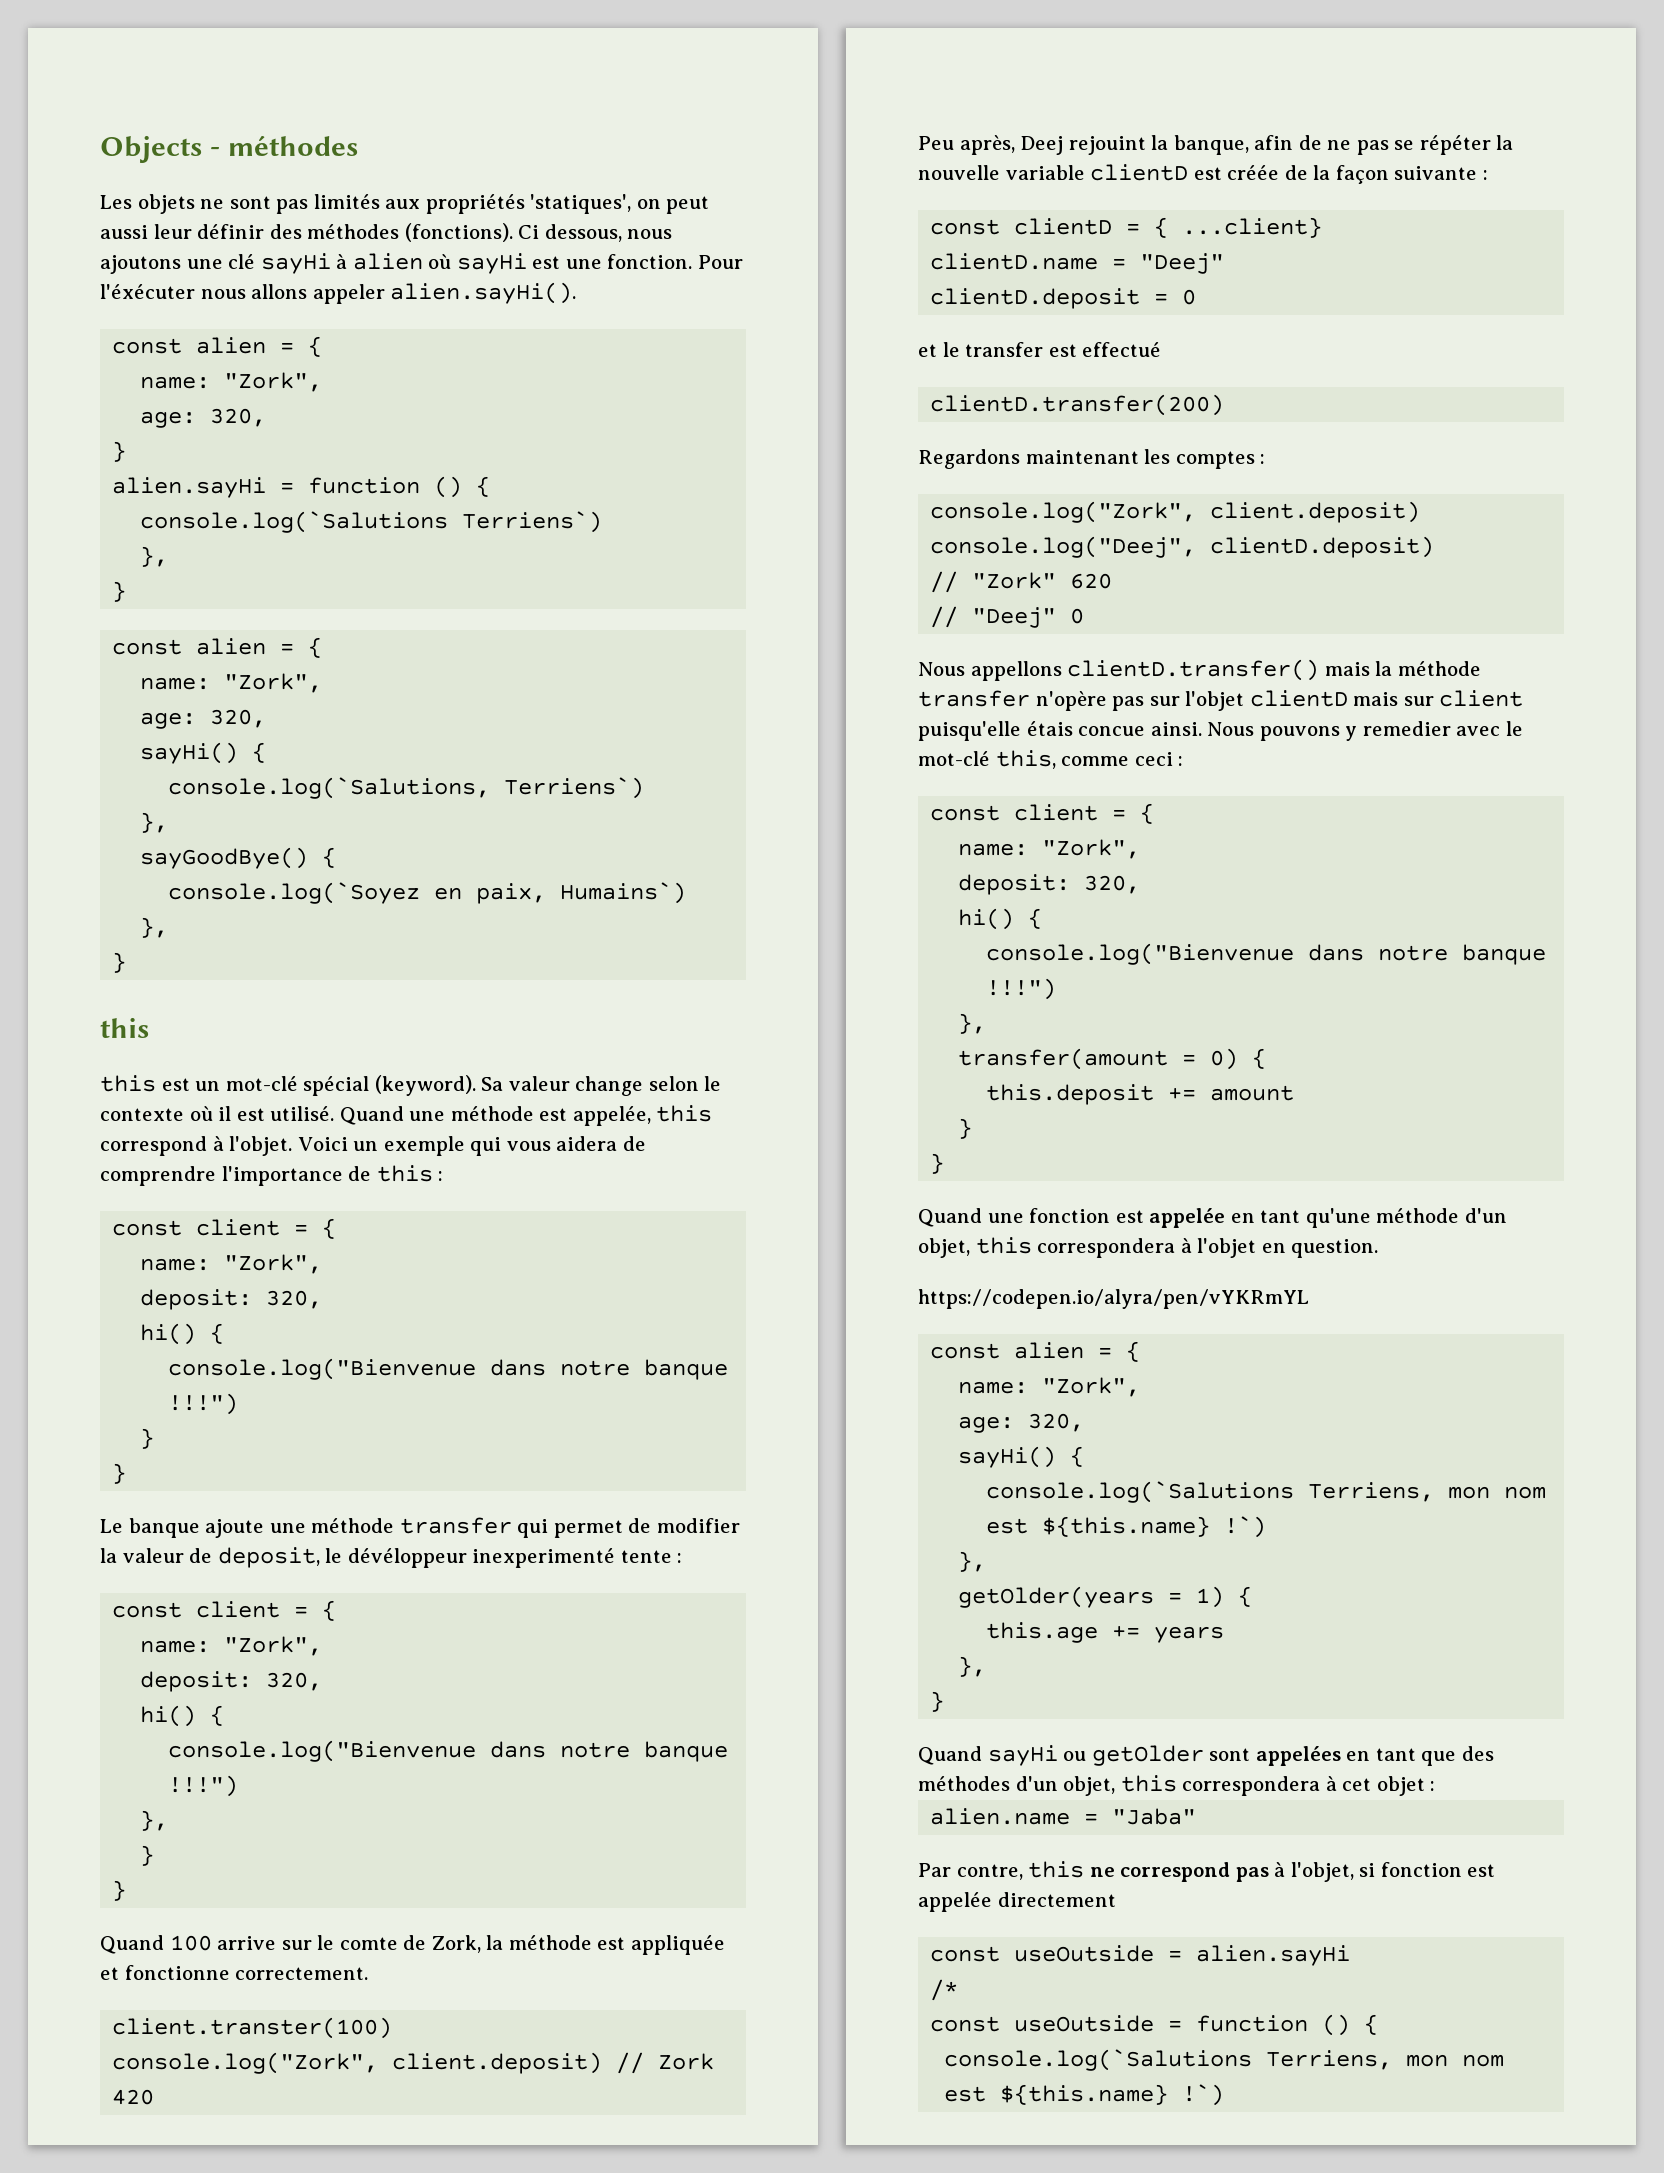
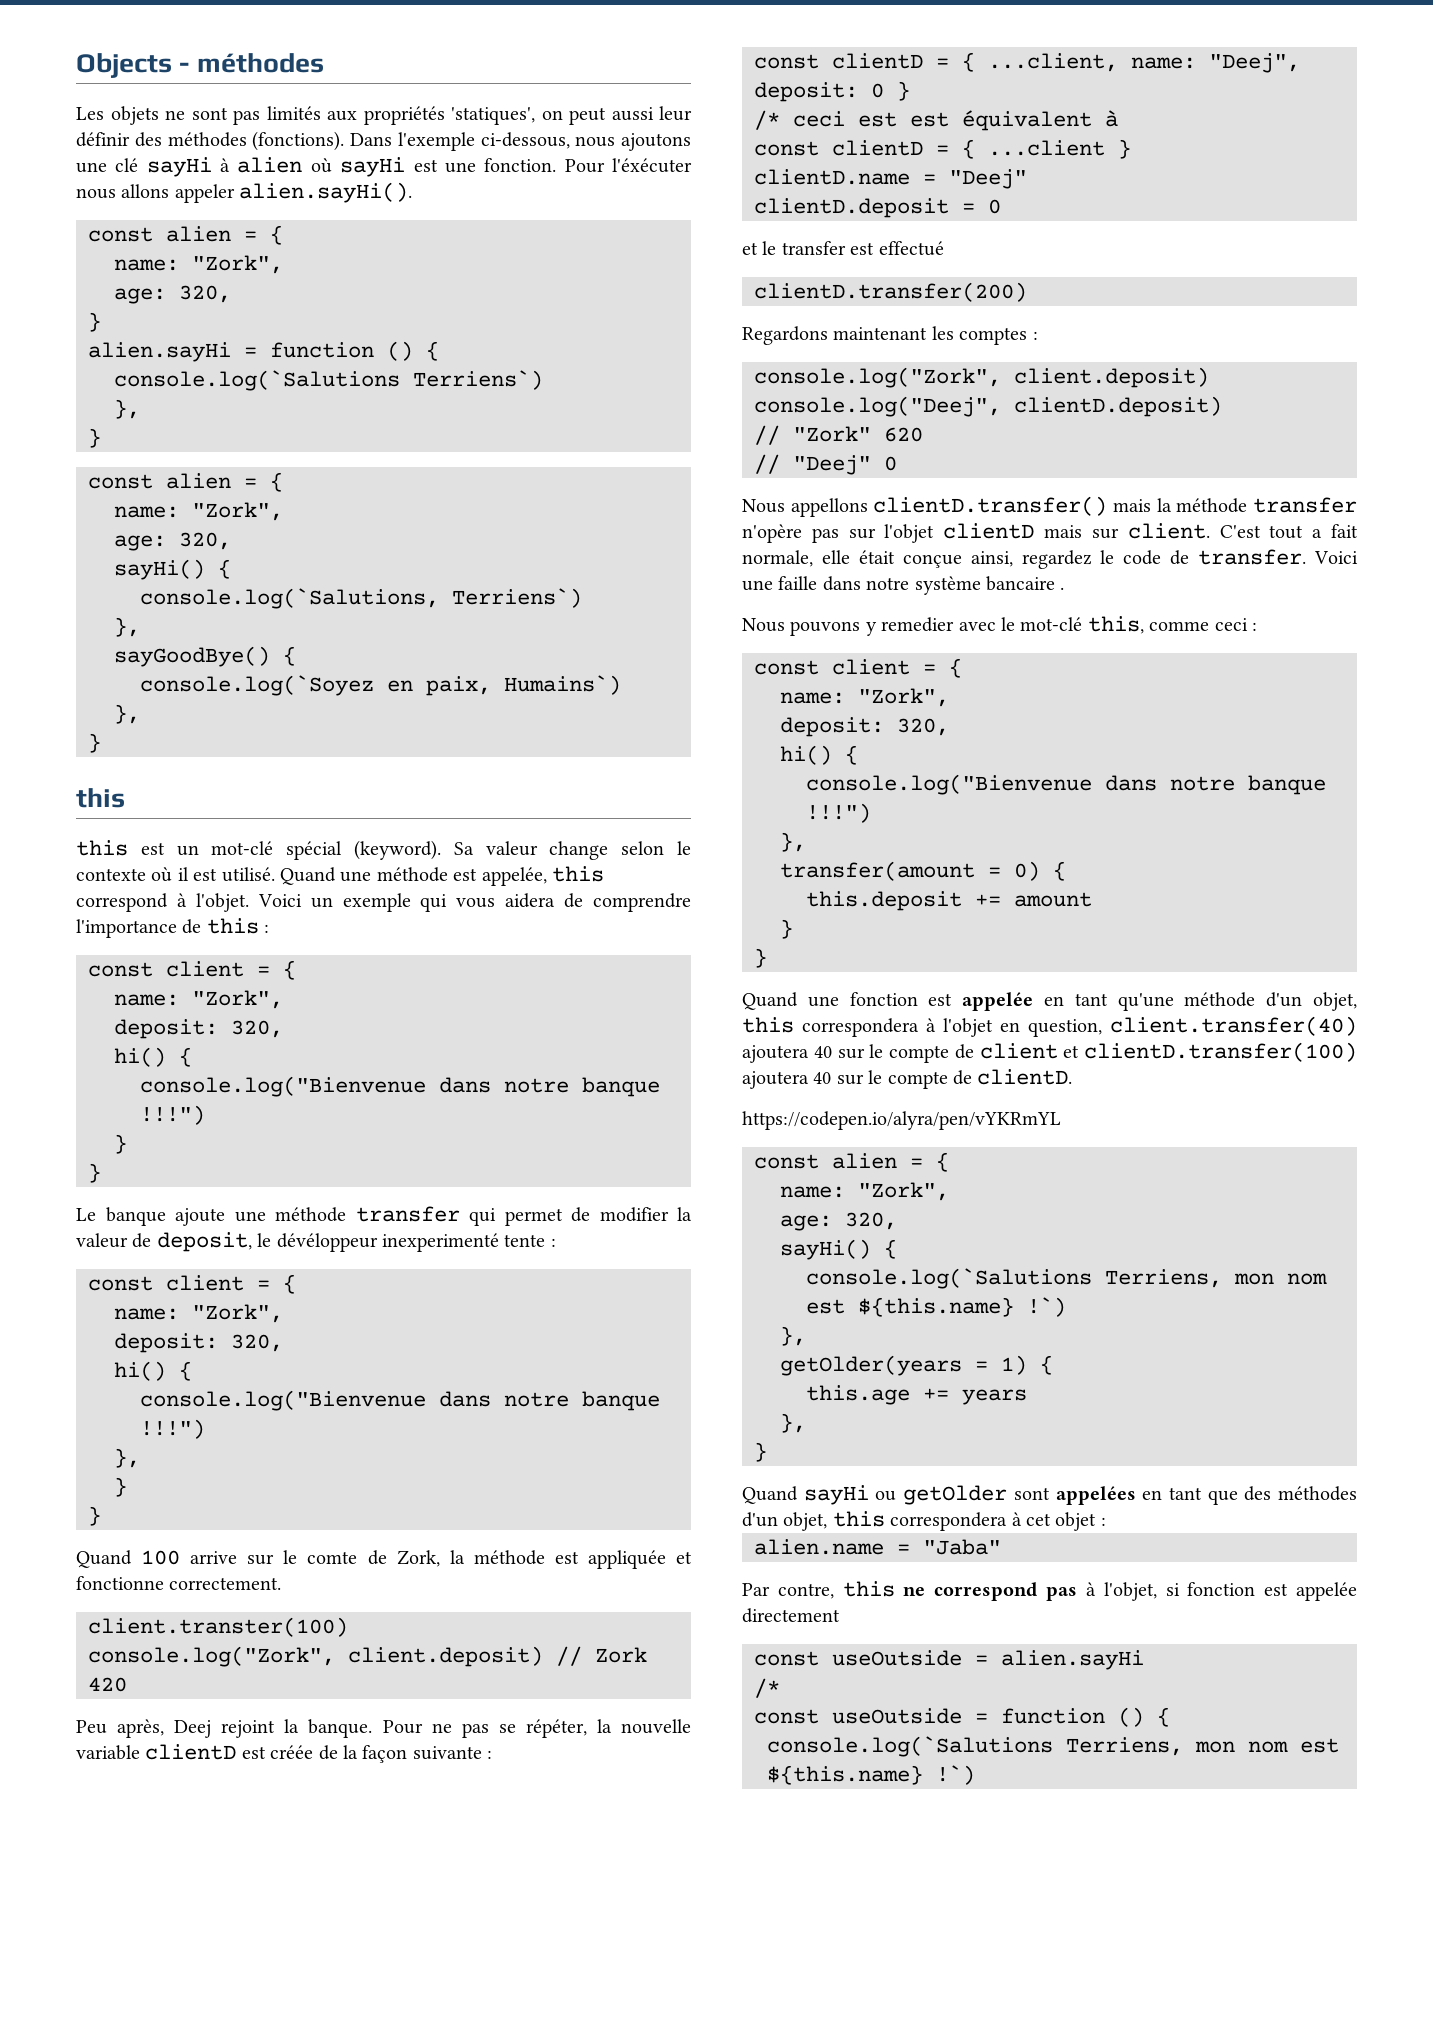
- Ci dessous, nous ajoutons une clé sayHi à alien où sayHi est une fonction.
+ Dans l'exemple ci-dessous, nous ajoutons une clé sayHi à alien où sayHi est une fonction.
- Peu après, Deej rejouint la banque, afin de ne pas se répéter la nouvelle variable clientD est créée de la façon suivante :
+ Peu après, Deej rejoint la banque. Pour ne pas se répéter, la nouvelle variable clientD est créée de la façon suivante :
- const clientD = { ...client}
+ const clientD = { ...client, name: "Deej", deposit: 0 }
+ /* ceci est est équivalent à
+ const clientD = { ...client }
- Nous appellons clientD.transfer() mais la méthode transfer n'opère pas sur l'objet clientD mais sur client puisqu'elle étais concue ainsi. Nous pouvons y remedier avec le mot-clé this, comme ceci :
+ Nous appellons clientD.transfer() mais la méthode transfer n'opère pas sur l'objet clientD mais sur client. C'est tout a fait normale, elle était conçue ainsi, regardez le code de transfer. Voici une faille dans notre système bancaire .
+ Nous pouvons y remedier avec le mot-clé this, comme ceci :
- Quand une fonction est appelée en tant qu'une méthode d'un objet, this correspondera à l'objet en question.
+ Quand une fonction est appelée en tant qu'une méthode d'un objet, this correspondera à l'objet en question, client.transfer(40) ajoutera 40 sur le compte de client et clientD.transfer(100) ajoutera 40 sur le compte de clientD.

